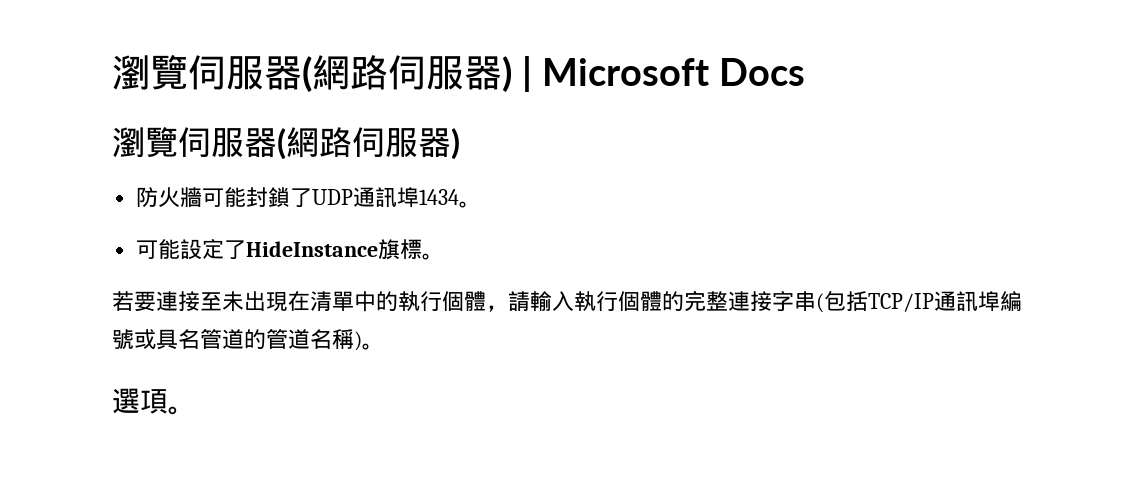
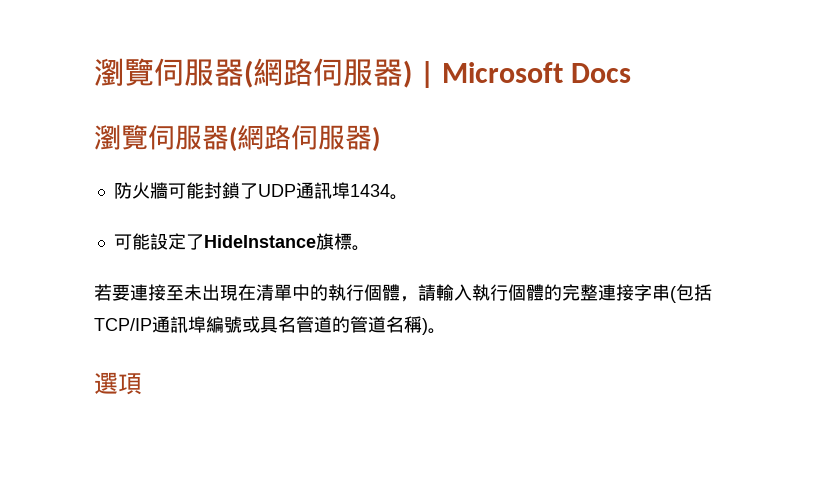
- 選項。
+ 選項

